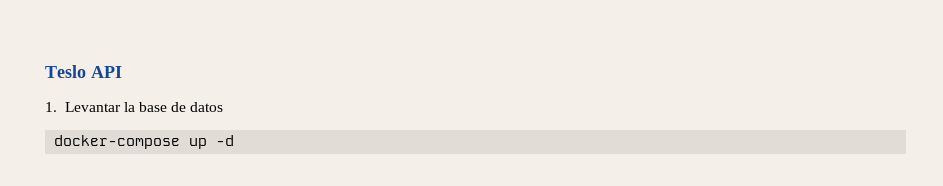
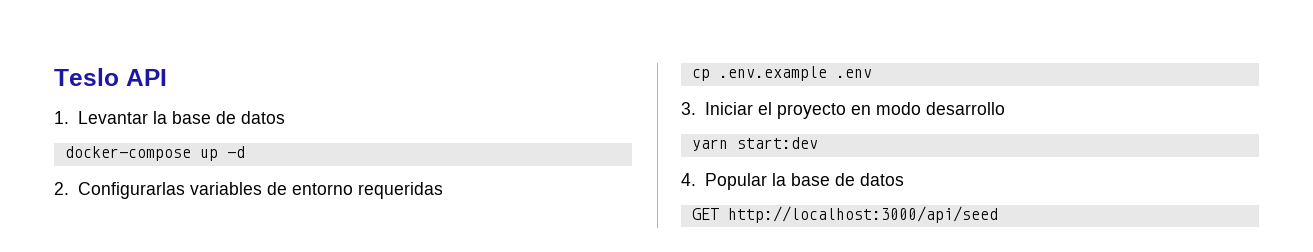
+ 2. Configurarlas variables de entorno requeridas
+ cp .env.example .env
+ 3. Iniciar el proyecto en modo desarrollo
+ yarn start:dev
+ 4. Popular la base de datos
+ GET http://localhost:3000/api/seed

